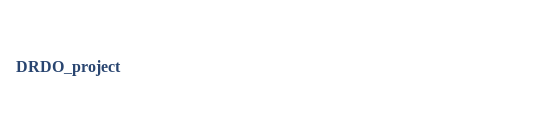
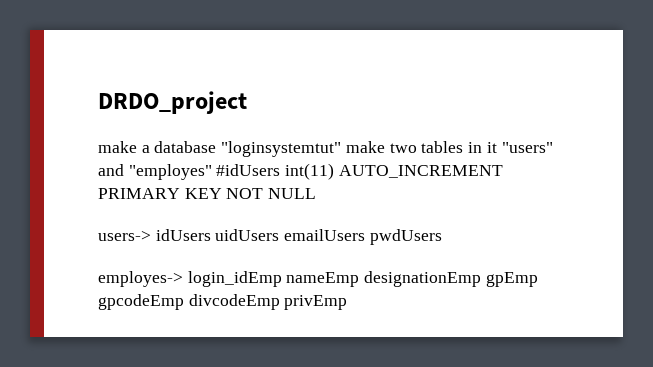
+ make a database "loginsystemtut" make two tables in it "users" and "employes" #idUsers int(11) AUTO_INCREMENT PRIMARY KEY NOT NULL
+ users-> idUsers uidUsers emailUsers pwdUsers
+ employes-> login_idEmp nameEmp designationEmp gpEmp gpcodeEmp divcodeEmp privEmp

